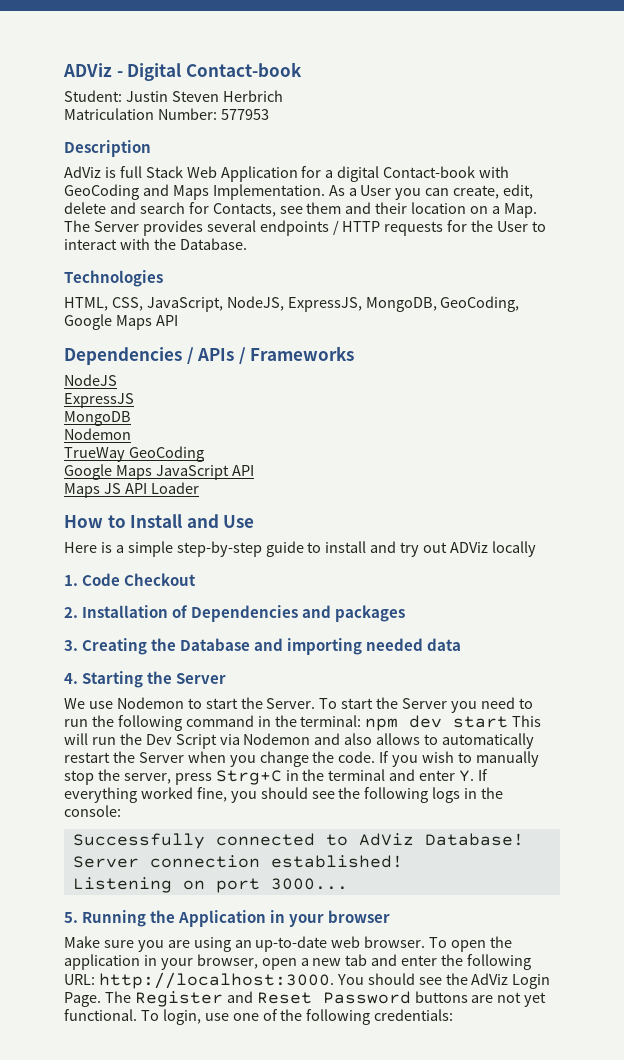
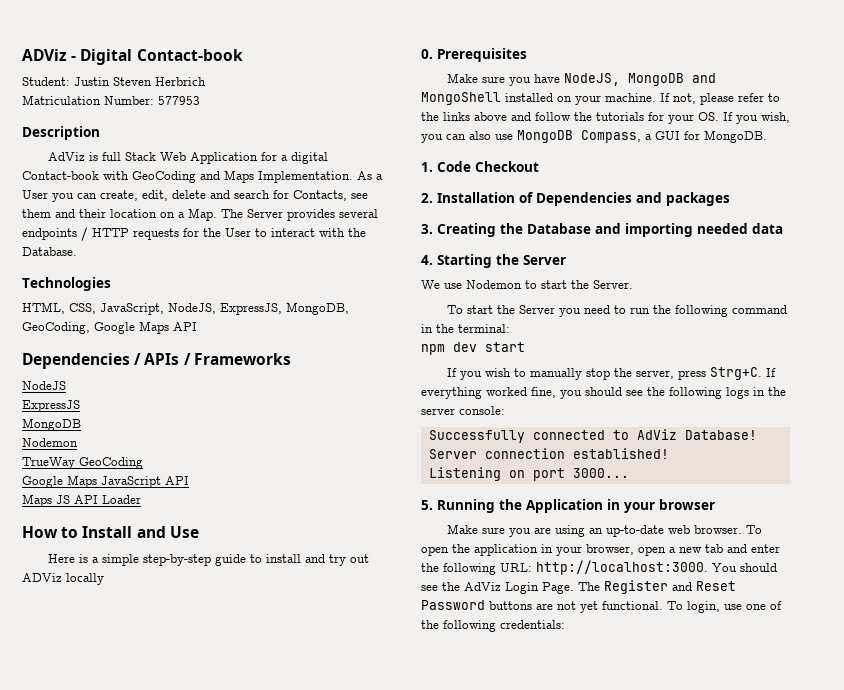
+ 0. Prerequisites
+ Make sure you have NodeJS, MongoDB and MongoShell installed on your machine. If not, please refer to the links above and follow the tutorials for your OS. If you wish, you can also use MongoDB Compass, a GUI for MongoDB.
- We use Nodemon to start the Server. To start the Server you need to run the following command in the terminal: npm dev start This will run the Dev Script via Nodemon and also allows to automatically restart the Server when you change the code. If you wish to manually stop the server, press Strg+C in the terminal and enter Y. If everything worked fine, you should see the following logs in the console:
+ We use Nodemon to start the Server.
+ To start the Server you need to run the following command in the terminal:
+ npm dev start
+ If you wish to manually stop the server, press Strg+C. If everything worked fine, you should see the following logs in the server console:

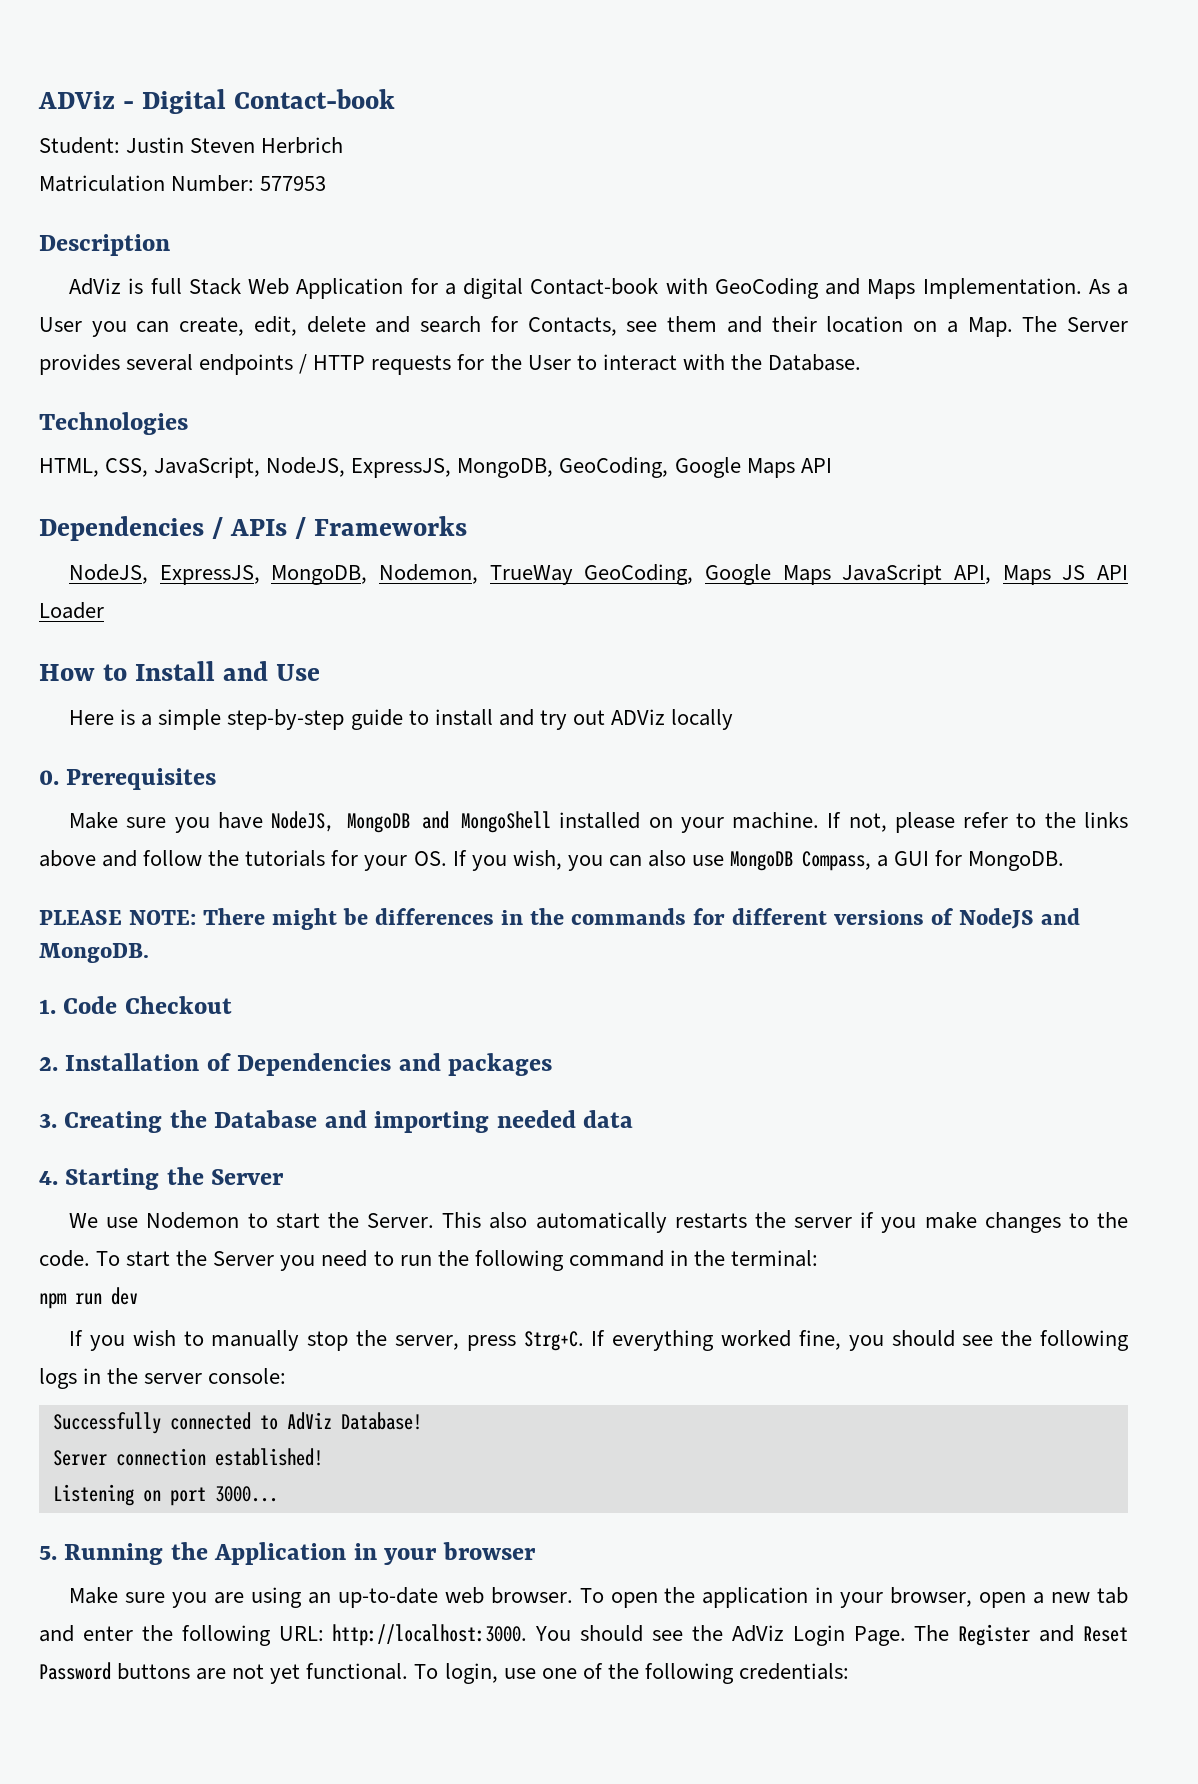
- NodeJS
- ExpressJS
- MongoDB
- Nodemon
- TrueWay GeoCoding
- Google Maps JavaScript API
- Maps JS API Loader
+ NodeJS, ExpressJS, MongoDB, Nodemon, TrueWay GeoCoding, Google Maps JavaScript API, Maps JS API Loader
+ PLEASE NOTE: There might be differences in the commands for different versions of NodeJS and MongoDB.
- We use Nodemon to start the Server.
- To start the Server you need to run the following command in the terminal:
+ We use Nodemon to start the Server. This also automatically restarts the server if you make changes to the code. To start the Server you need to run the following command in the terminal:
- npm dev start
+ npm run dev

